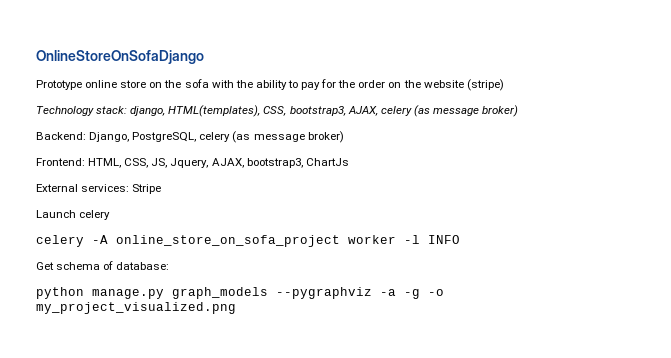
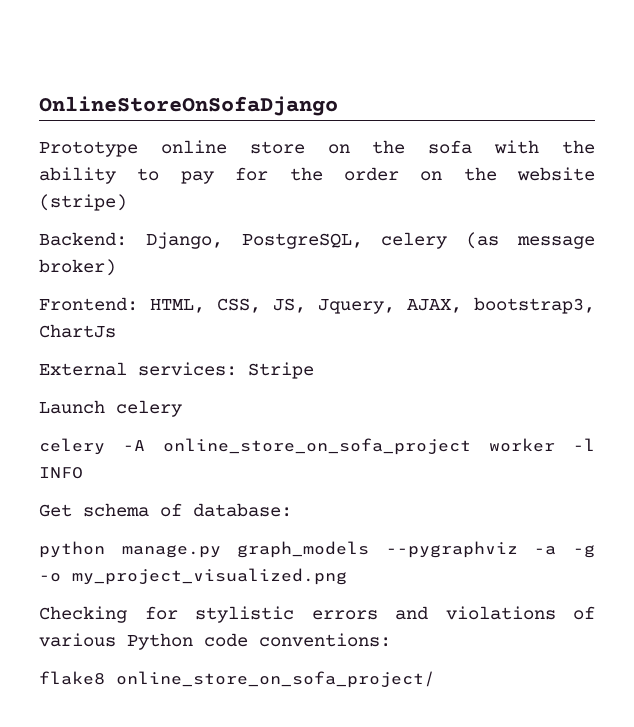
- Technology stack: django, HTML(templates), CSS, bootstrap3, AJAX, celery (as message broker)
+ Checking for stylistic errors and violations of various Python code conventions:
+ flake8 online_store_on_sofa_project/

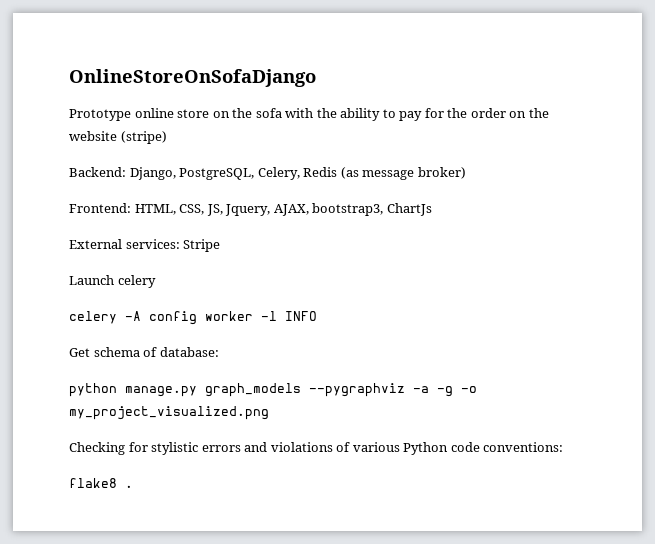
- Backend: Django, PostgreSQL, celery (as message broker)
+ Backend: Django, PostgreSQL, Celery, Redis (as message broker)
- celery -A online_store_on_sofa_project worker -l INFO
+ celery -A config worker -l INFO
- flake8 online_store_on_sofa_project/
+ flake8 .

